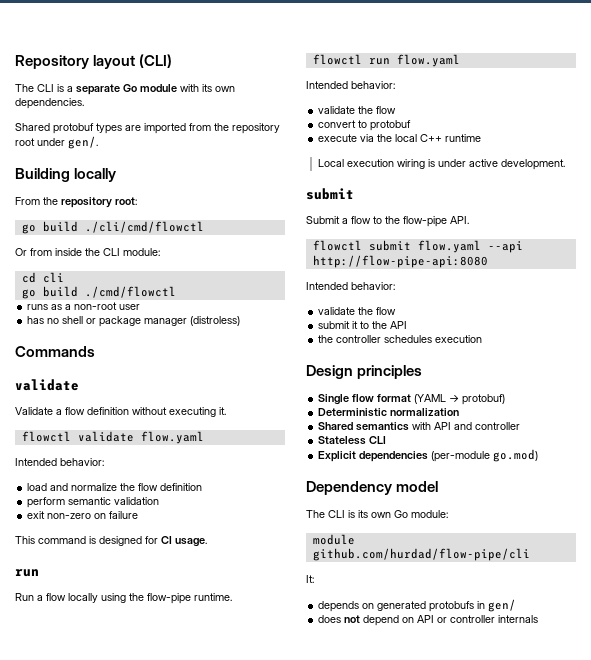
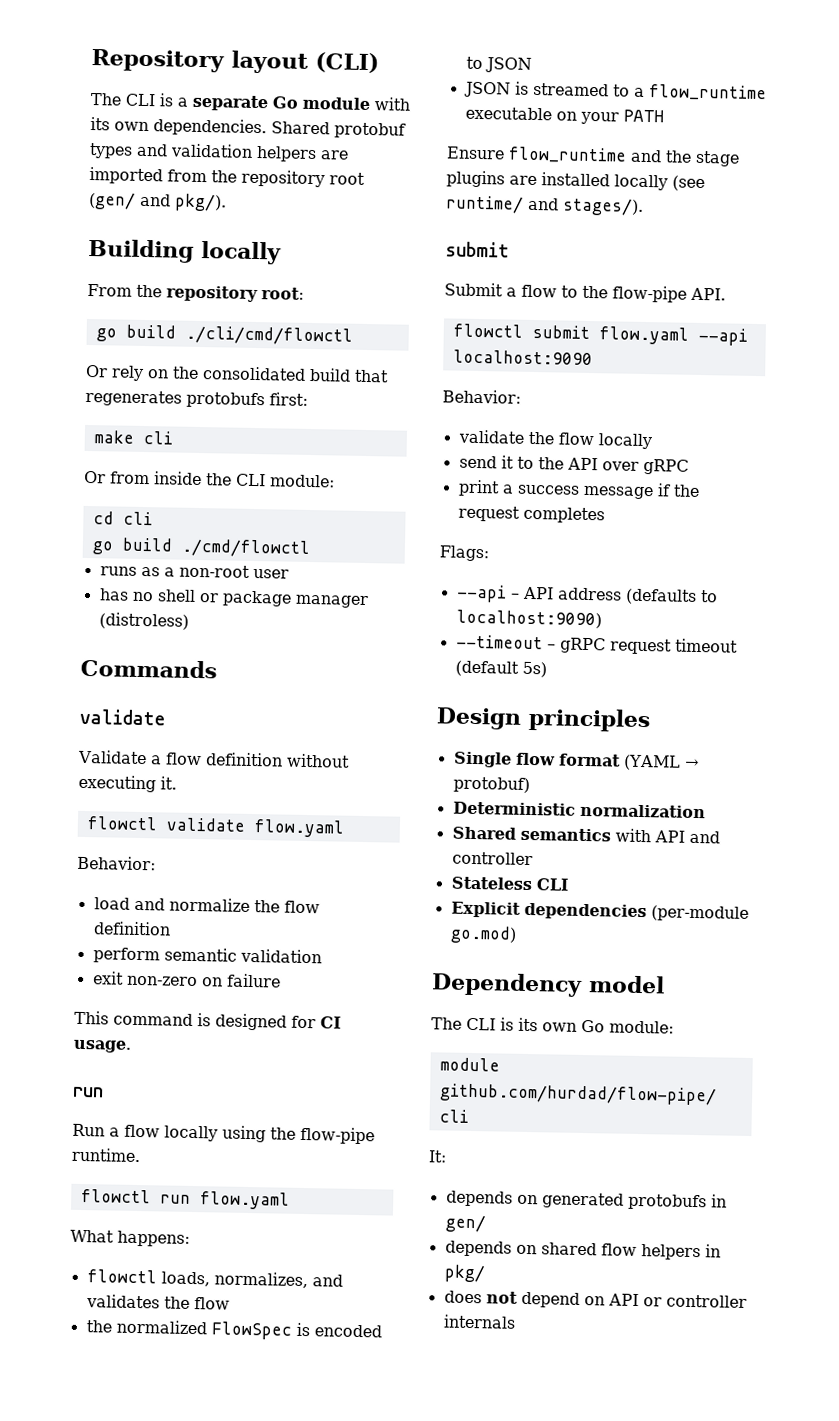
- The CLI is a separate Go module with its own dependencies.
- Shared protobuf types are imported from the repository root under gen/.
+ The CLI is a separate Go module with its own dependencies. Shared protobuf types and validation helpers are imported from the repository root (gen/ and pkg/).
+ Or rely on the consolidated build that regenerates protobufs first:
+ make cli
  flowctl validate flow.yaml
- Intended behavior:
+ Behavior:
  flowctl run flow.yaml
- Intended behavior:
- validate the flow
- convert to protobuf
- execute via the local C++ runtime
- Local execution wiring is under active development.
+ What happens:
+ flowctl loads, normalizes, and validates the flow
+ the normalized FlowSpec is encoded to JSON
+ JSON is streamed to a flow_runtime executable on your PATH
+ Ensure flow_runtime and the stage plugins are installed locally (see runtime/ and stages/).
- flowctl submit flow.yaml --api http://flow-pipe-api:8080
- Intended behavior:
- validate the flow
- submit it to the API
- the controller schedules execution
+ flowctl submit flow.yaml --api localhost:9090
+ Behavior:
+ validate the flow locally
+ send it to the API over gRPC
+ print a success message if the request completes
+ Flags:
+ --api – API address (defaults to localhost:9090)
+ --timeout – gRPC request timeout (default 5s)
+ depends on shared flow helpers in pkg/

